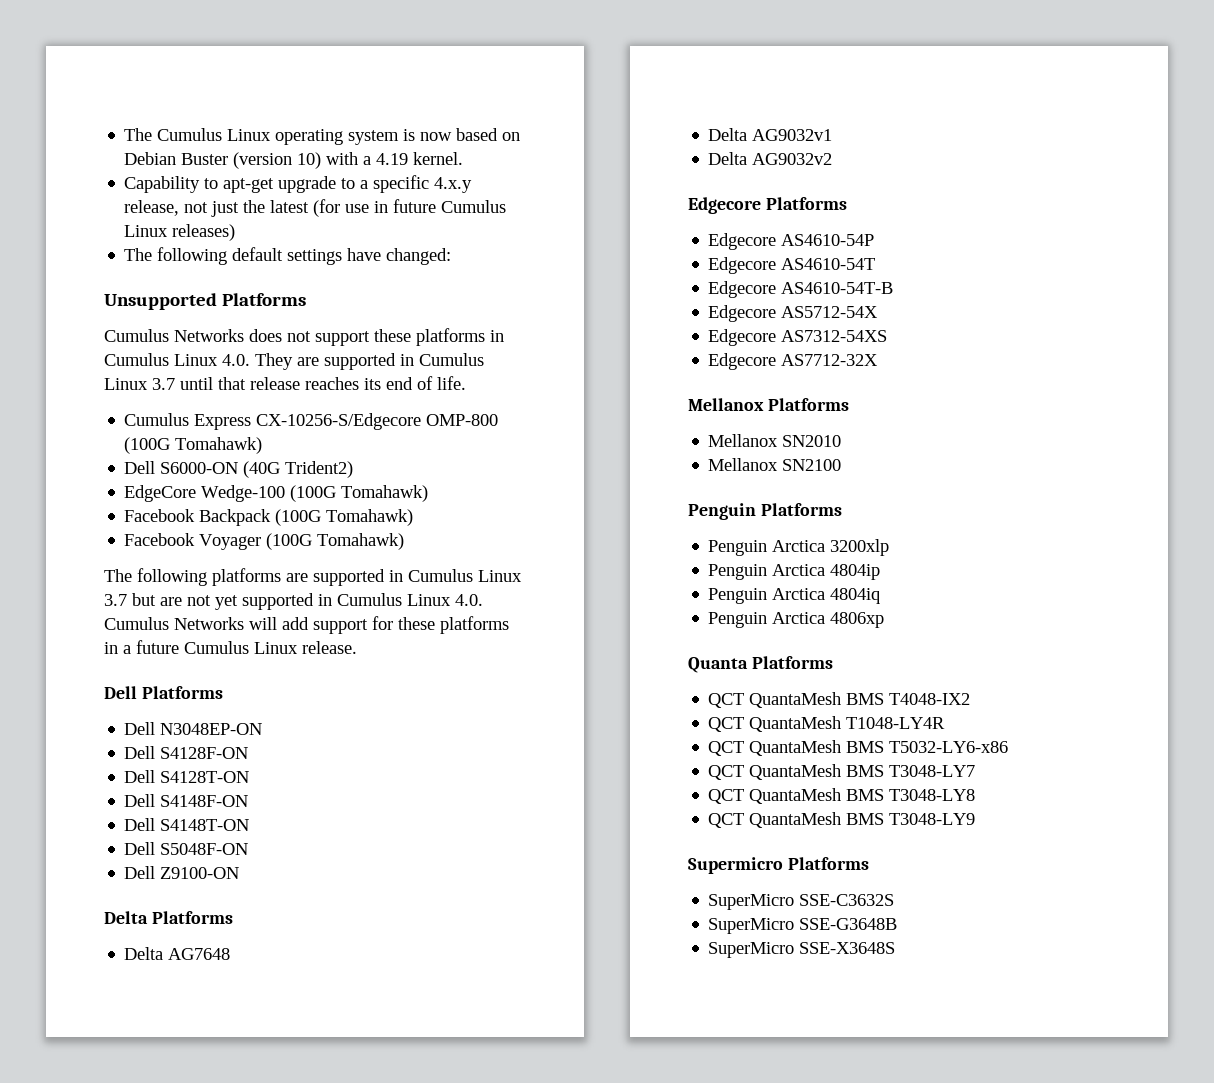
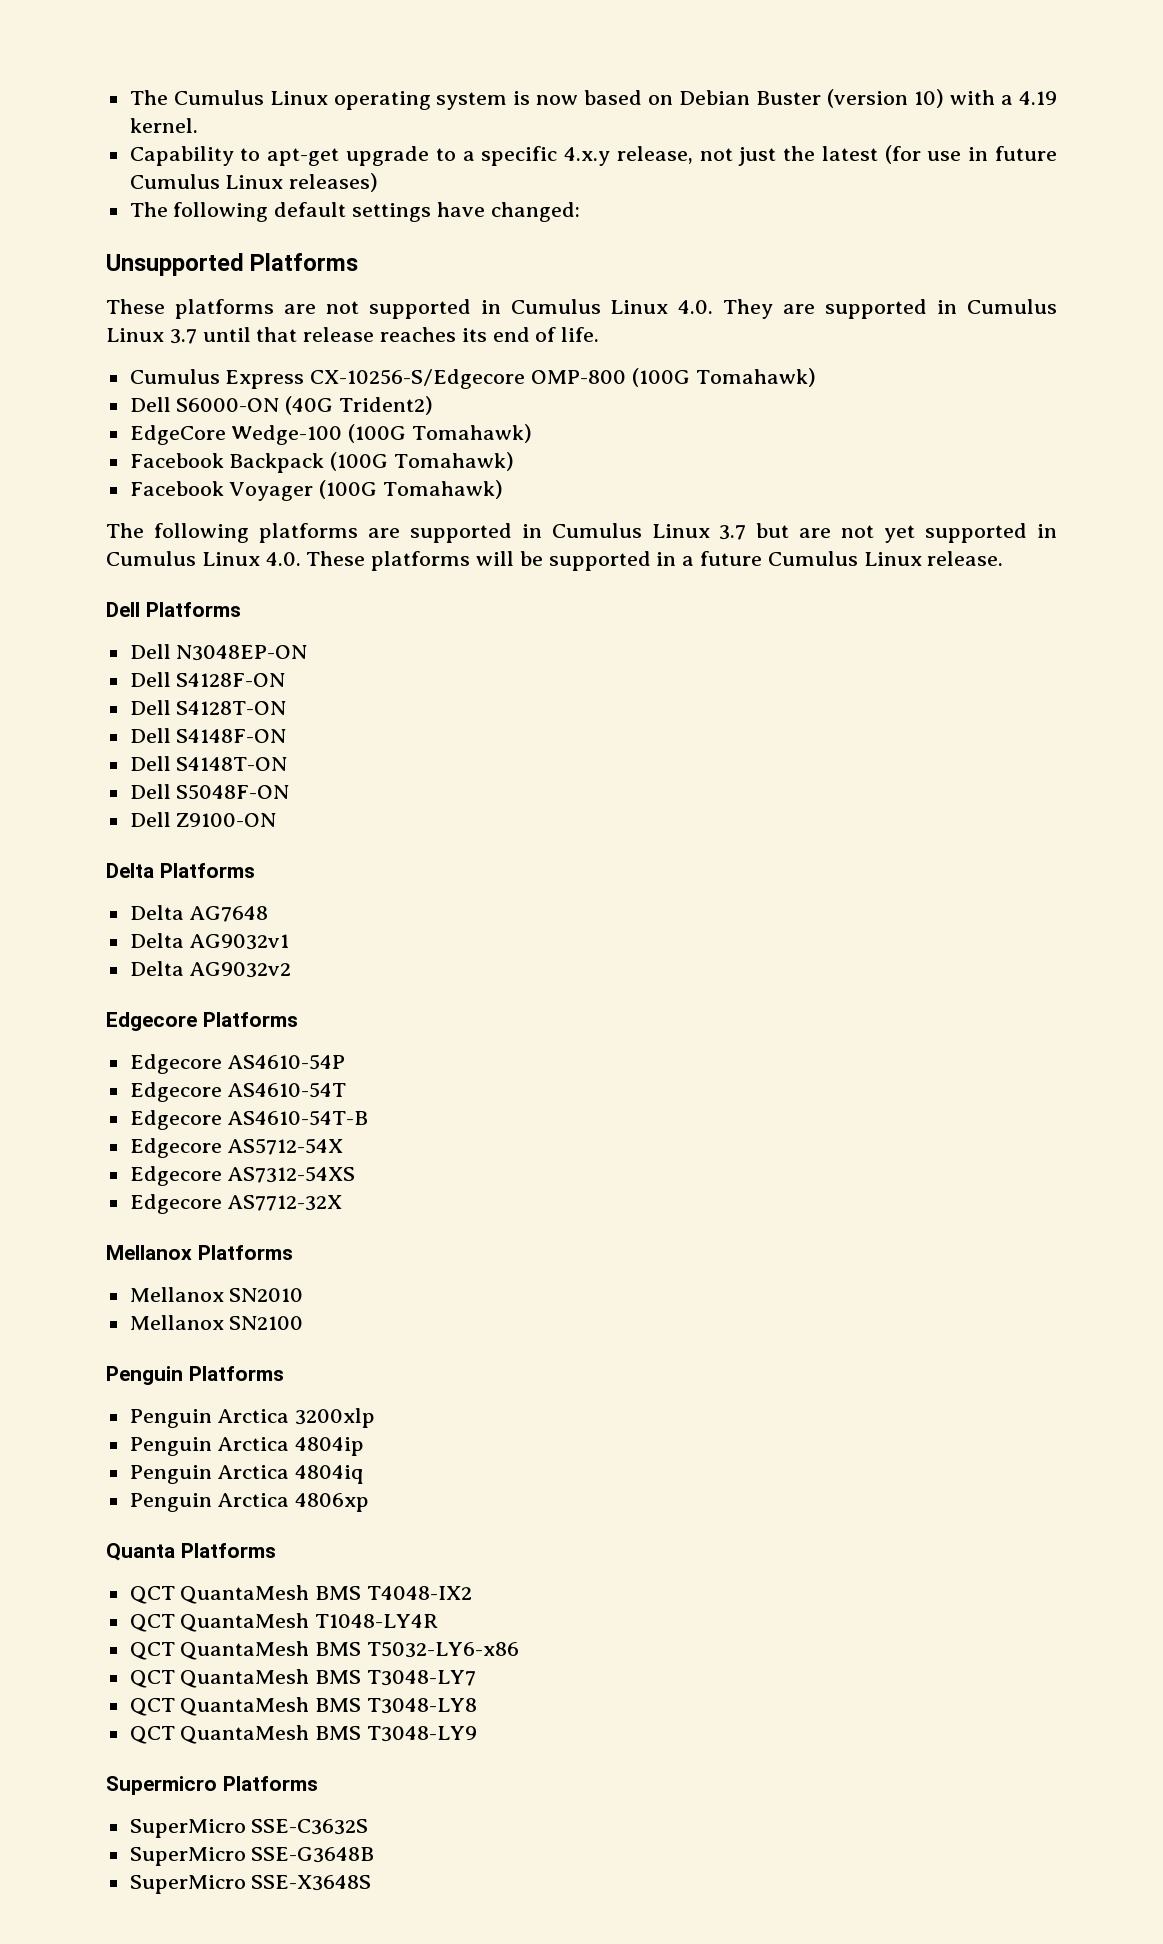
- Cumulus Networks does not support these platforms in Cumulus Linux 4.0. They are supported in Cumulus Linux 3.7 until that release reaches its end of life.
+ These platforms are not supported in Cumulus Linux 4.0. They are supported in Cumulus Linux 3.7 until that release reaches its end of life.
- The following platforms are supported in Cumulus Linux 3.7 but are not yet supported in Cumulus Linux 4.0. Cumulus Networks will add support for these platforms in a future Cumulus Linux release.
+ The following platforms are supported in Cumulus Linux 3.7 but are not yet supported in Cumulus Linux 4.0. These platforms will be supported in a future Cumulus Linux release.

